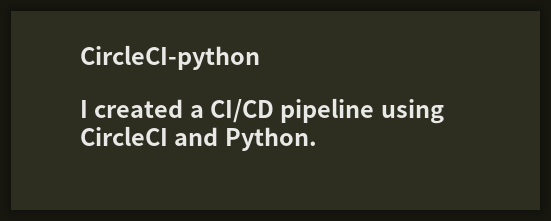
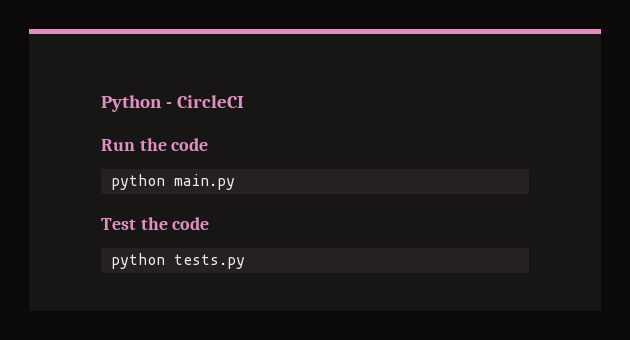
- CircleCI-python
- I created a CI/CD pipeline using CircleCI and Python.
+ Python - CircleCI
+ Run the code
+ python main.py
+ Test the code
+ python tests.py

